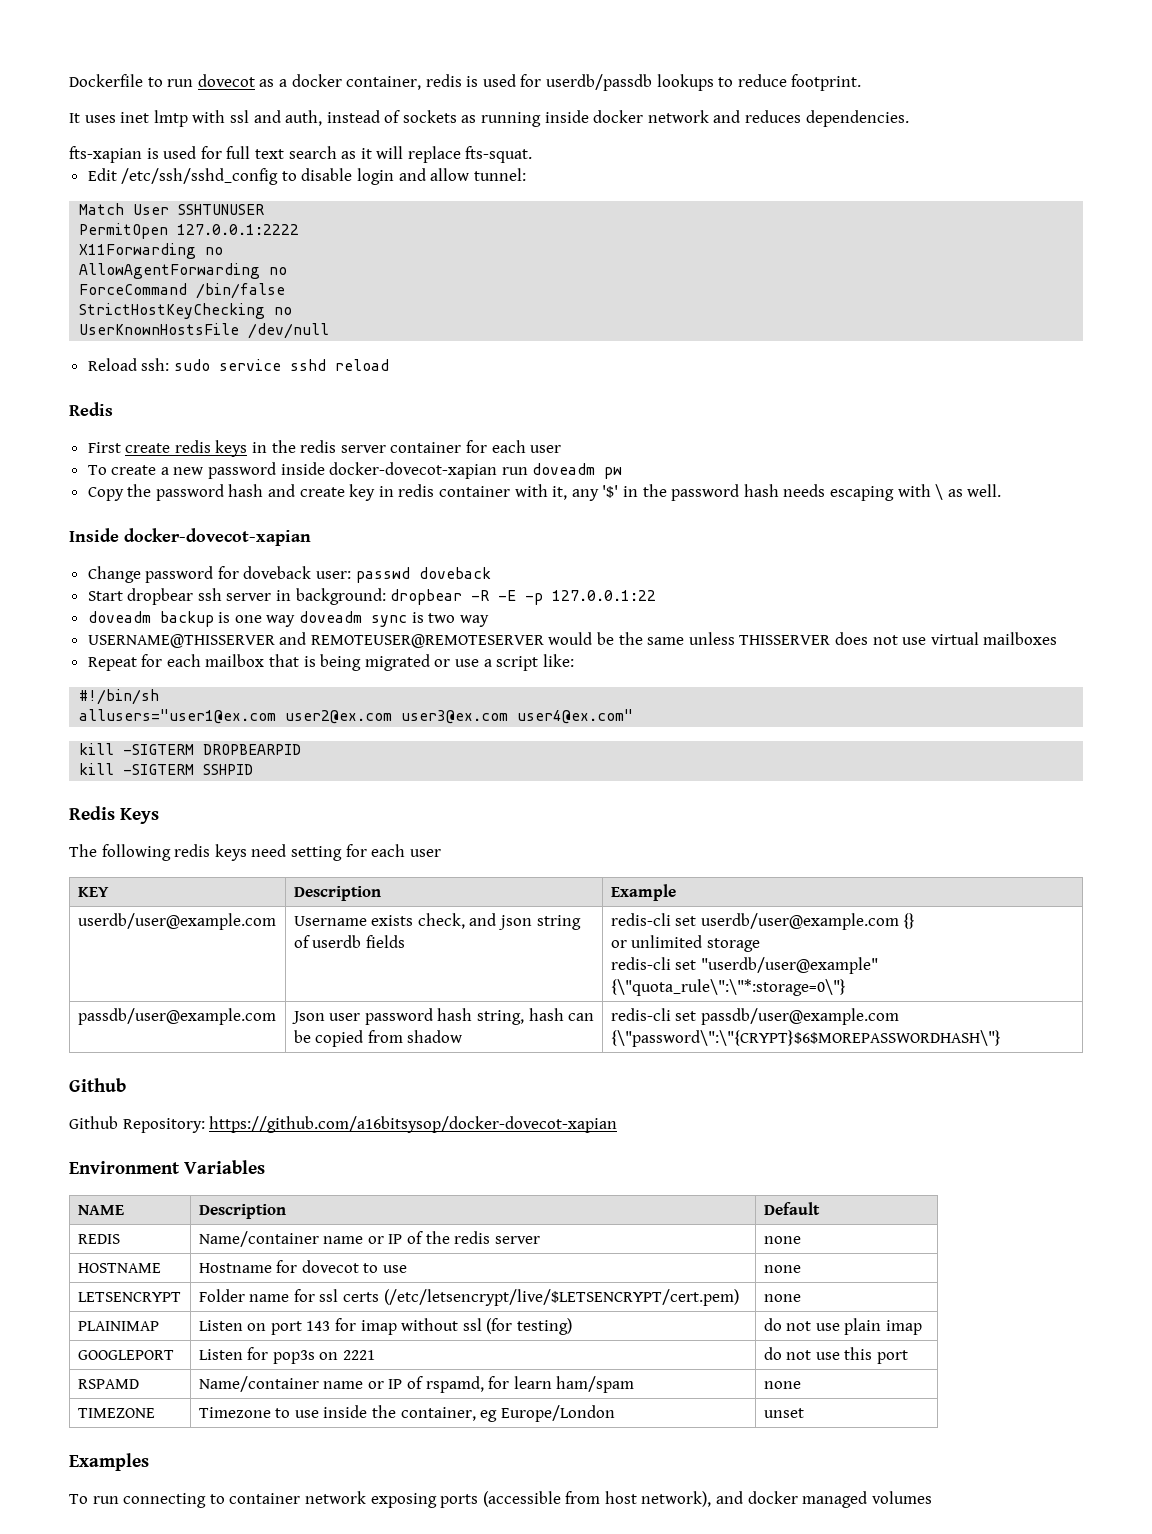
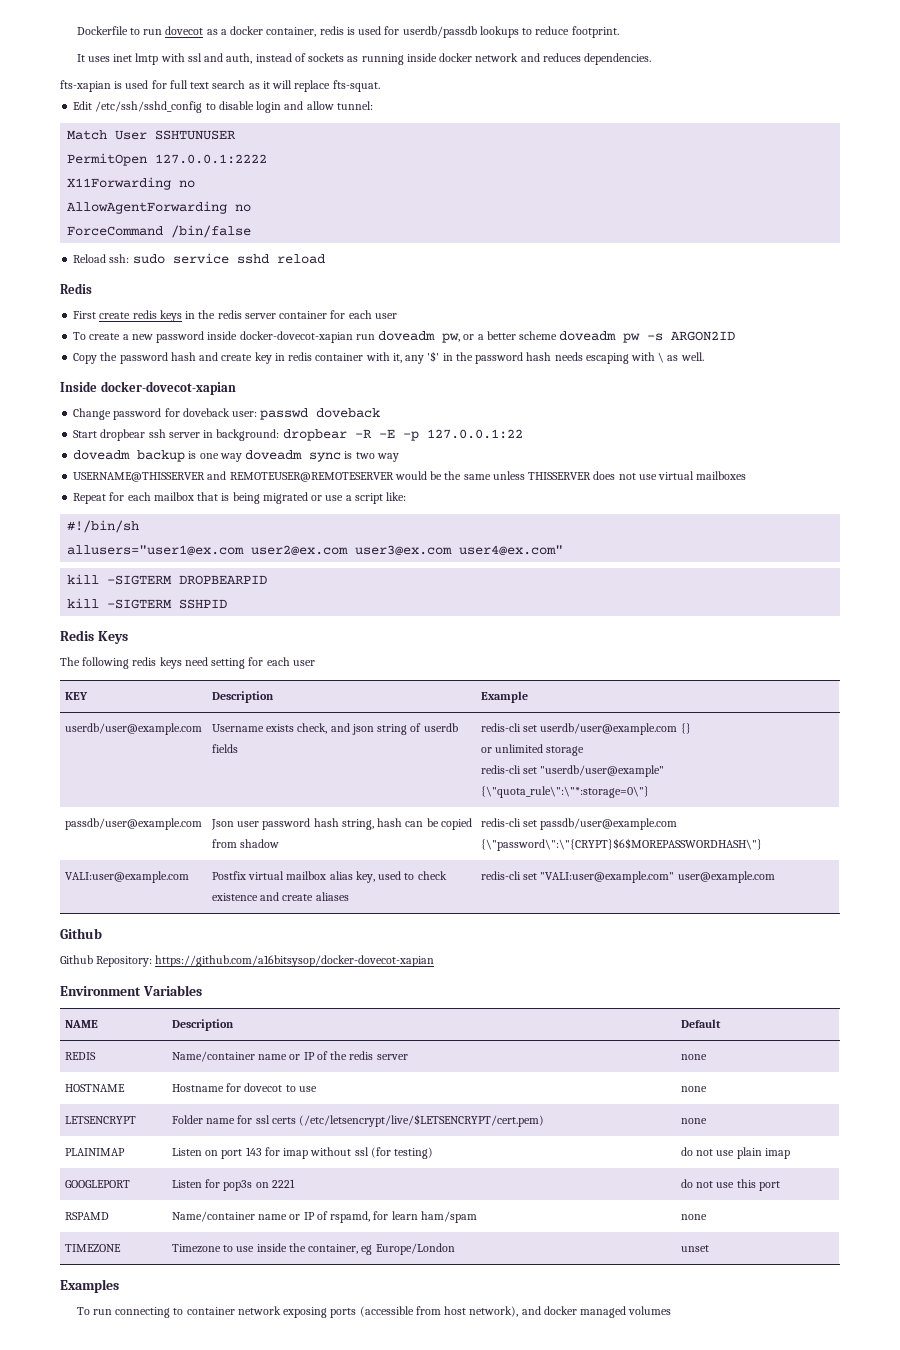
- StrictHostKeyChecking no
- UserKnownHostsFile /dev/null
- To create a new password inside docker-dovecot-xapian run doveadm pw
+ To create a new password inside docker-dovecot-xapian run doveadm pw, or a better scheme doveadm pw -s ARGON2ID
+ VALI:user@example.com | Postfix virtual mailbox alias key, used to check existence and create aliases | redis-cli set "VALI:user@example.com" user@example.com

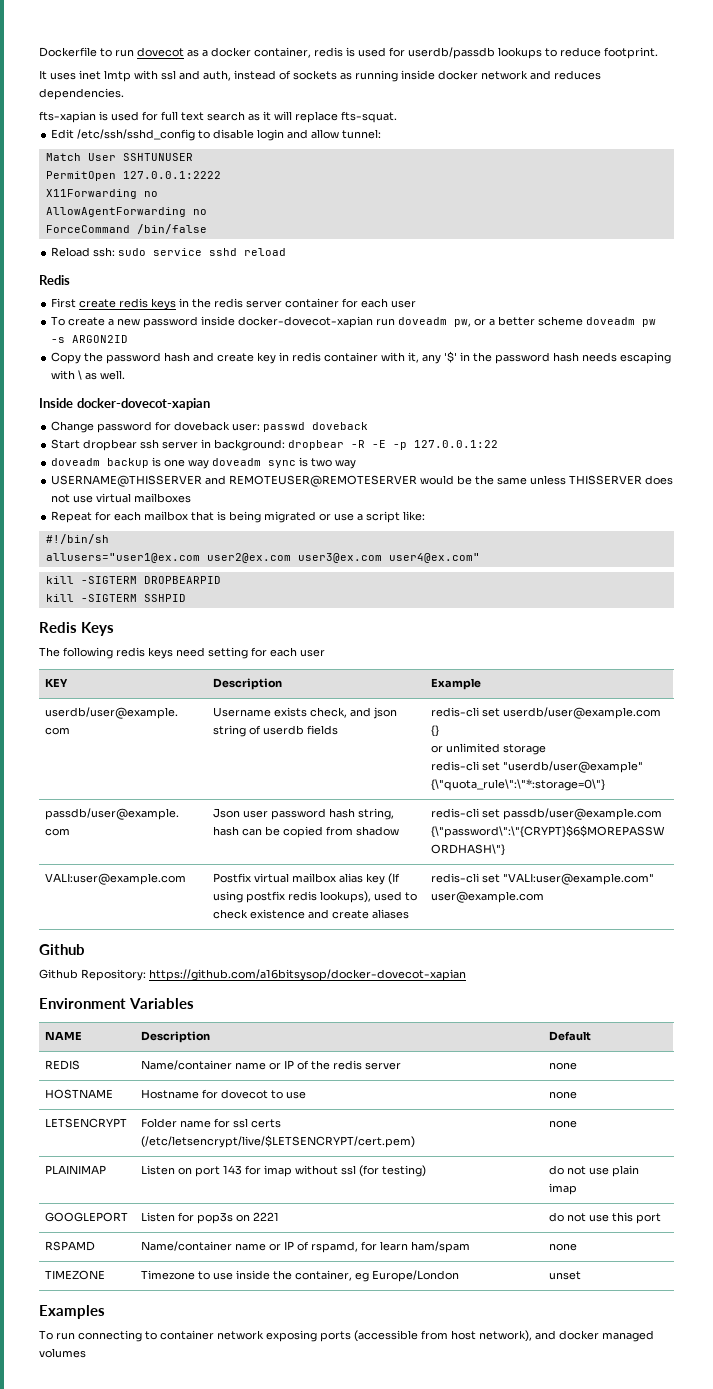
- VALI:user@example.com | Postfix virtual mailbox alias key, used to check existence and create aliases | redis-cli set "VALI:user@example.com" user@example.com
+ VALI:user@example.com | Postfix virtual mailbox alias key (If using postfix redis lookups), used to check existence and create aliases | redis-cli set "VALI:user@example.com" user@example.com

